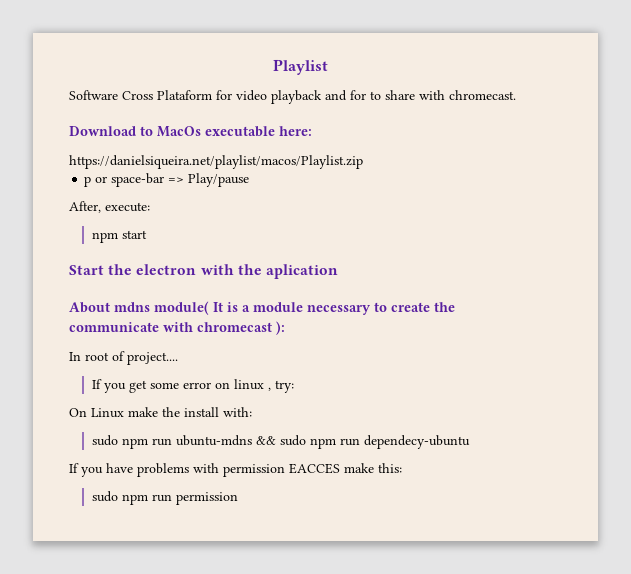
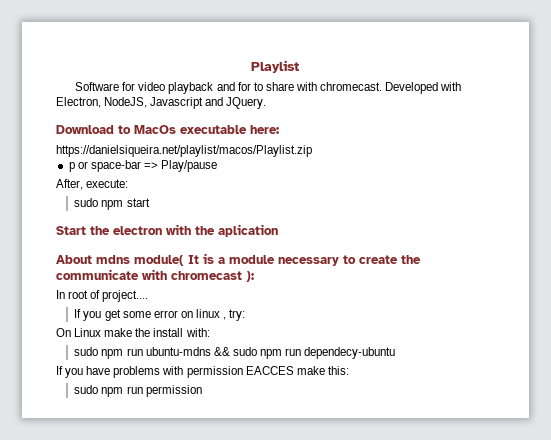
- Software Cross Plataform for video playback and for to share with chromecast.
+ Software for video playback and for to share with chromecast. Developed with Electron, NodeJS, Javascript and JQuery.
- npm start
+ sudo npm start

